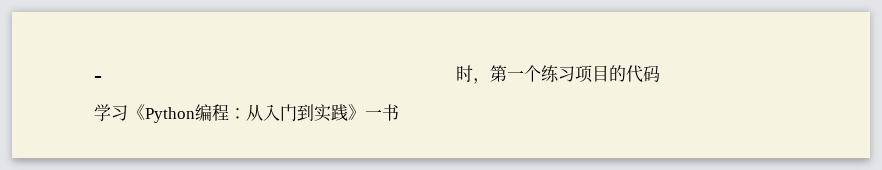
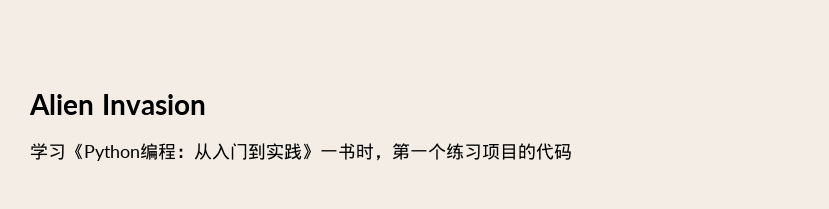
- -
+ Alien Invasion

